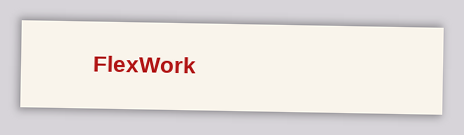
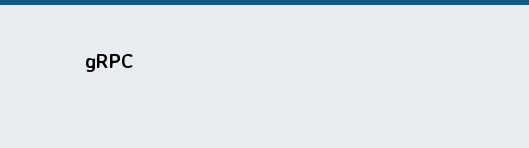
- FlexWork
+ gRPC

